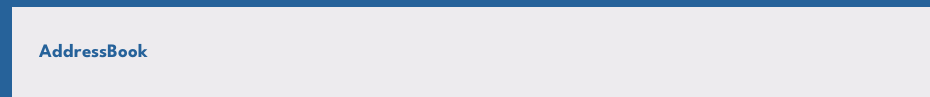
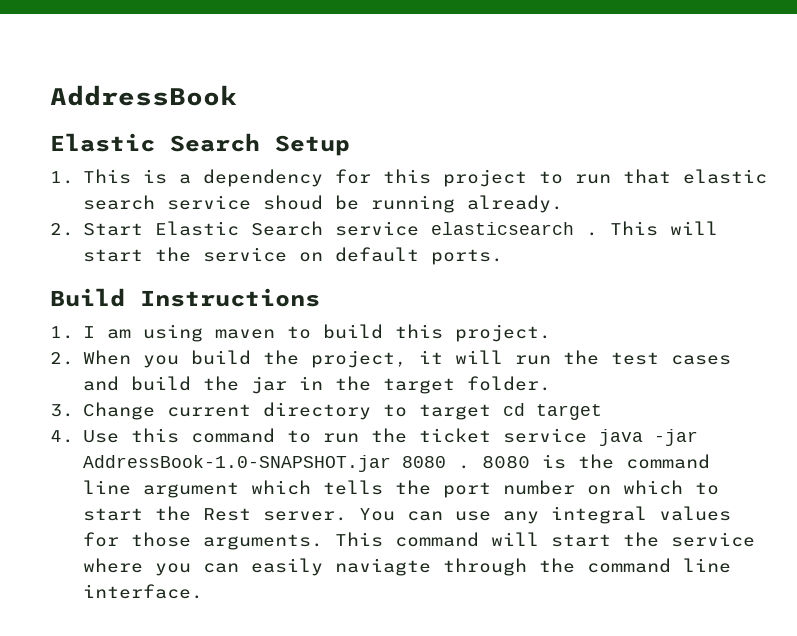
+ Elastic Search Setup
+ 1. This is a dependency for this project to run that elastic search service shoud be running already.
+ 2. Start Elastic Search service elasticsearch . This will start the service on default ports.
+ Build Instructions
+ 1. I am using maven to build this project.
+ 2. When you build the project, it will run the test cases and build the jar in the target folder.
+ 3. Change current directory to target cd target
+ 4. Use this command to run the ticket service java -jar AddressBook-1.0-SNAPSHOT.jar 8080 . 8080 is the command line argument which tells the port number on which to start the Rest server. You can use any integral values for those arguments. This command will start the service where you can easily naviagte through the command line interface.

